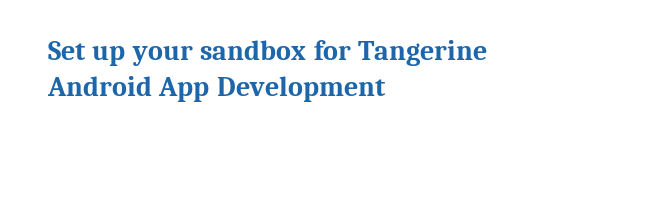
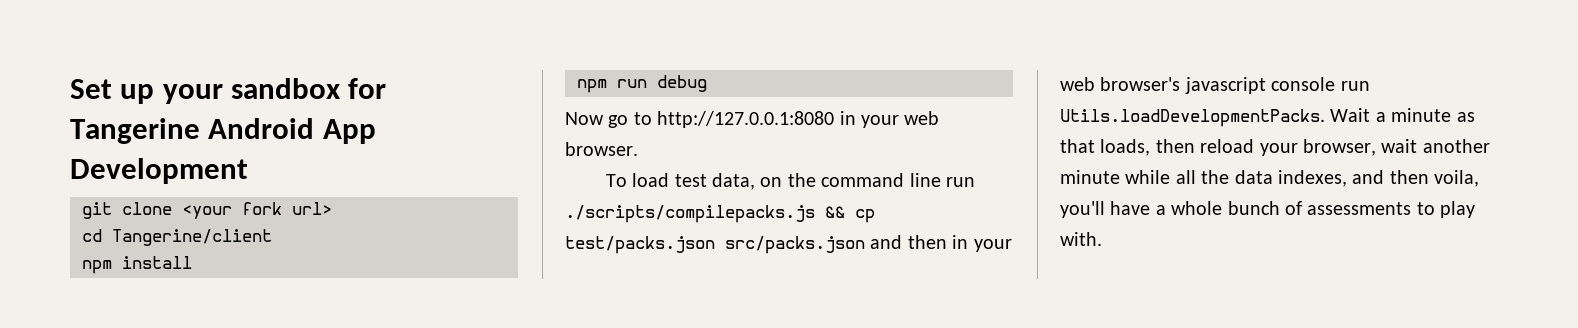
+ git clone <your fork url>
+ cd Tangerine/client
+ npm install
+ npm run debug
+ Now go to http://127.0.0.1:8080 in your web browser.
+ To load test data, on the command line run ./scripts/compilepacks.js && cp test/packs.json src/packs.json and then in your web browser's javascript console run Utils.loadDevelopmentPacks. Wait a minute as that loads, then reload your browser, wait another minute while all the data indexes, and then voila, you'll have a whole bunch of assessments to play with.

